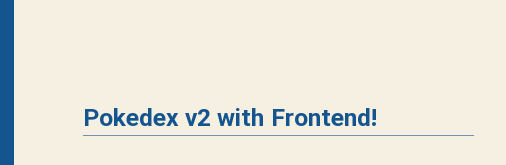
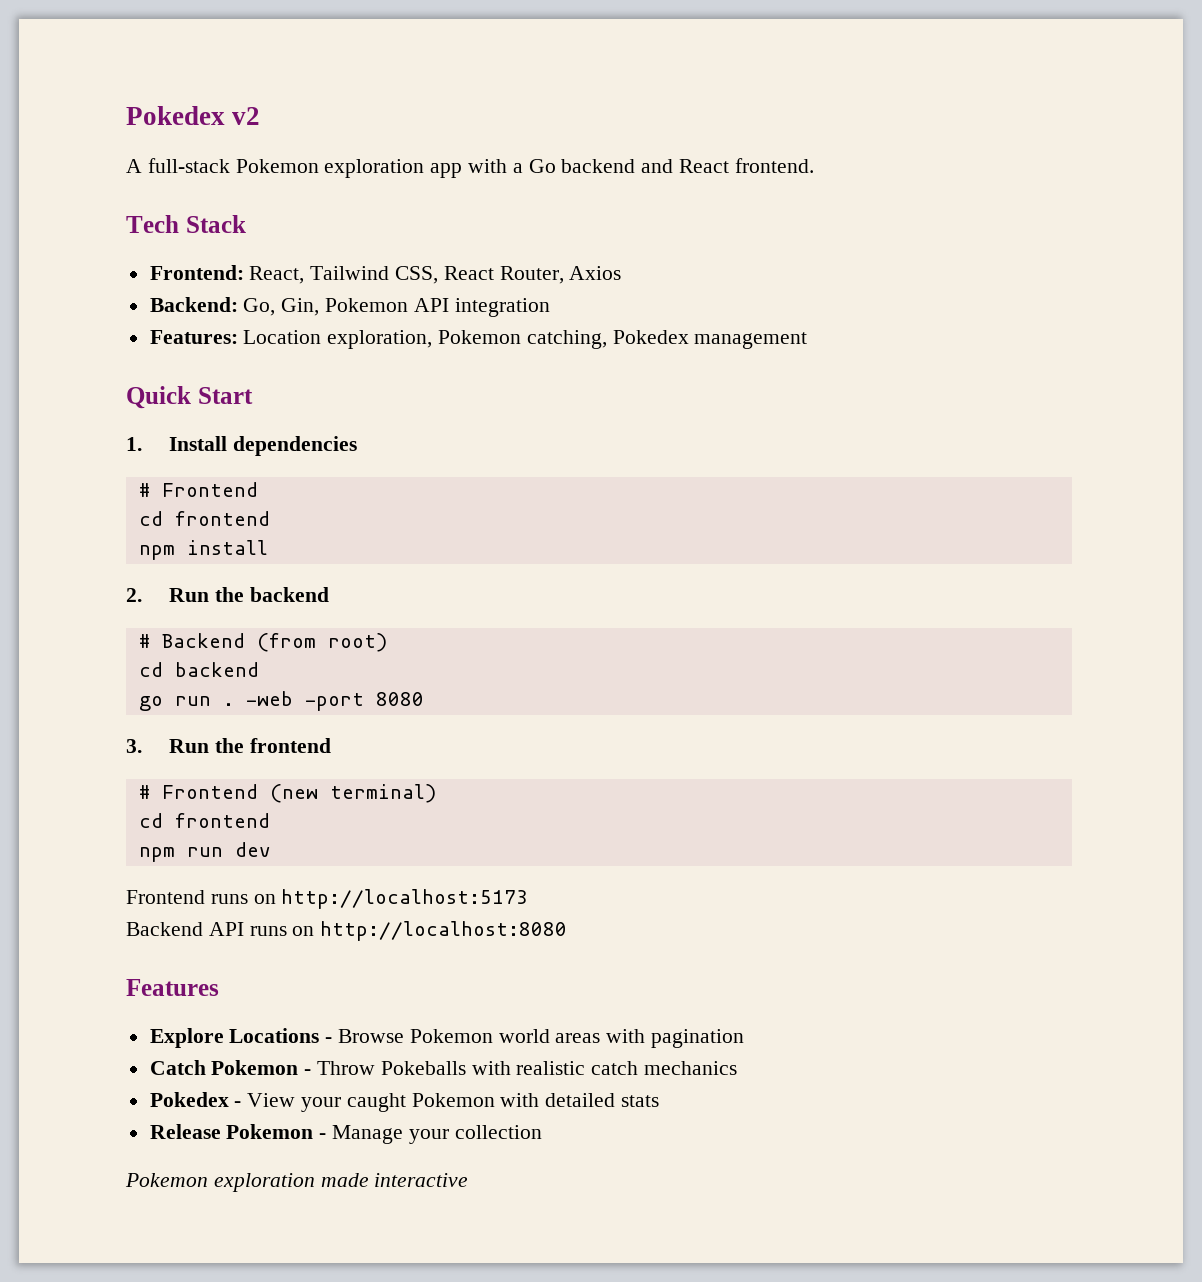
- Pokedex v2 with Frontend!
+ Pokedex v2
+ A full-stack Pokemon exploration app with a Go backend and React frontend.
+ Tech Stack
+ Frontend: React, Tailwind CSS, React Router, Axios
+ Backend: Go, Gin, Pokemon API integration
+ Features: Location exploration, Pokemon catching, Pokedex management
+ Quick Start
+ 1. Install dependencies
+ # Frontend
+ cd frontend
+ npm install
+ 2. Run the backend
+ # Backend (from root)
+ cd backend
+ go run . -web -port 8080
+ 3. Run the frontend
+ # Frontend (new terminal)
+ cd frontend
+ npm run dev
+ Frontend runs on http://localhost:5173
+ Backend API runs on http://localhost:8080
+ Features
+ Explore Locations - Browse Pokemon world areas with pagination
+ Catch Pokemon - Throw Pokeballs with realistic catch mechanics
+ Pokedex - View your caught Pokemon with detailed stats
+ Release Pokemon - Manage your collection
+ Pokemon exploration made interactive

